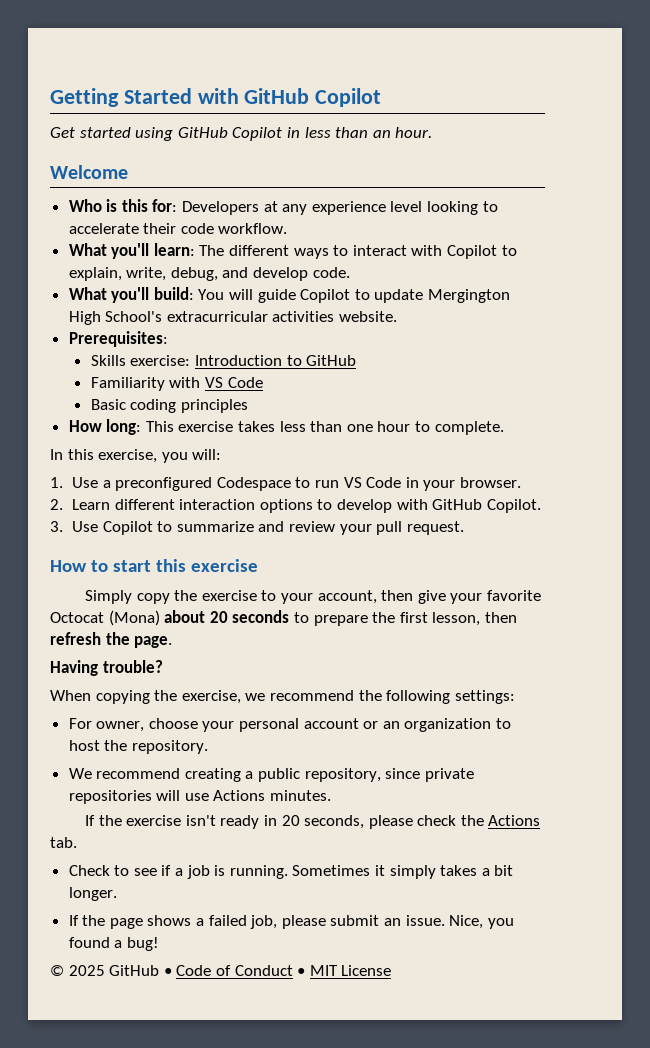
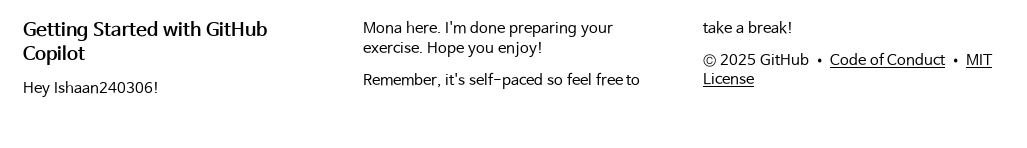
- Get started using GitHub Copilot in less than an hour.
- Welcome
- Who is this for: Developers at any experience level looking to accelerate their code workflow.
- What you'll learn: The different ways to interact with Copilot to explain, write, debug, and develop code.
- What you'll build: You will guide Copilot to update Mergington High School's extracurricular activities website.
- Prerequisites:
- Skills exercise: Introduction to GitHub
- Familiarity with VS Code
- Basic coding principles
- How long: This exercise takes less than one hour to complete.
- In this exercise, you will:
- 1. Use a preconfigured Codespace to run VS Code in your browser.
- 2. Learn different interaction options to develop with GitHub Copilot.
- 3. Use Copilot to summarize and review your pull request.
- How to start this exercise
- Simply copy the exercise to your account, then give your favorite Octocat (Mona) about 20 seconds to prepare the first lesson, then refresh the page.
- Having trouble?
- When copying the exercise, we recommend the following settings:
- For owner, choose your personal account or an organization to host the repository.
- We recommend creating a public repository, since private repositories will use Actions minutes.
- If the exercise isn't ready in 20 seconds, please check the Actions tab.
- Check to see if a job is running. Sometimes it simply takes a bit longer.
- If the page shows a failed job, please submit an issue. Nice, you found a bug!
+ Hey Ishaan240306!
+ Mona here. I'm done preparing your exercise. Hope you enjoy!
+ Remember, it's self-paced so feel free to take a break!

